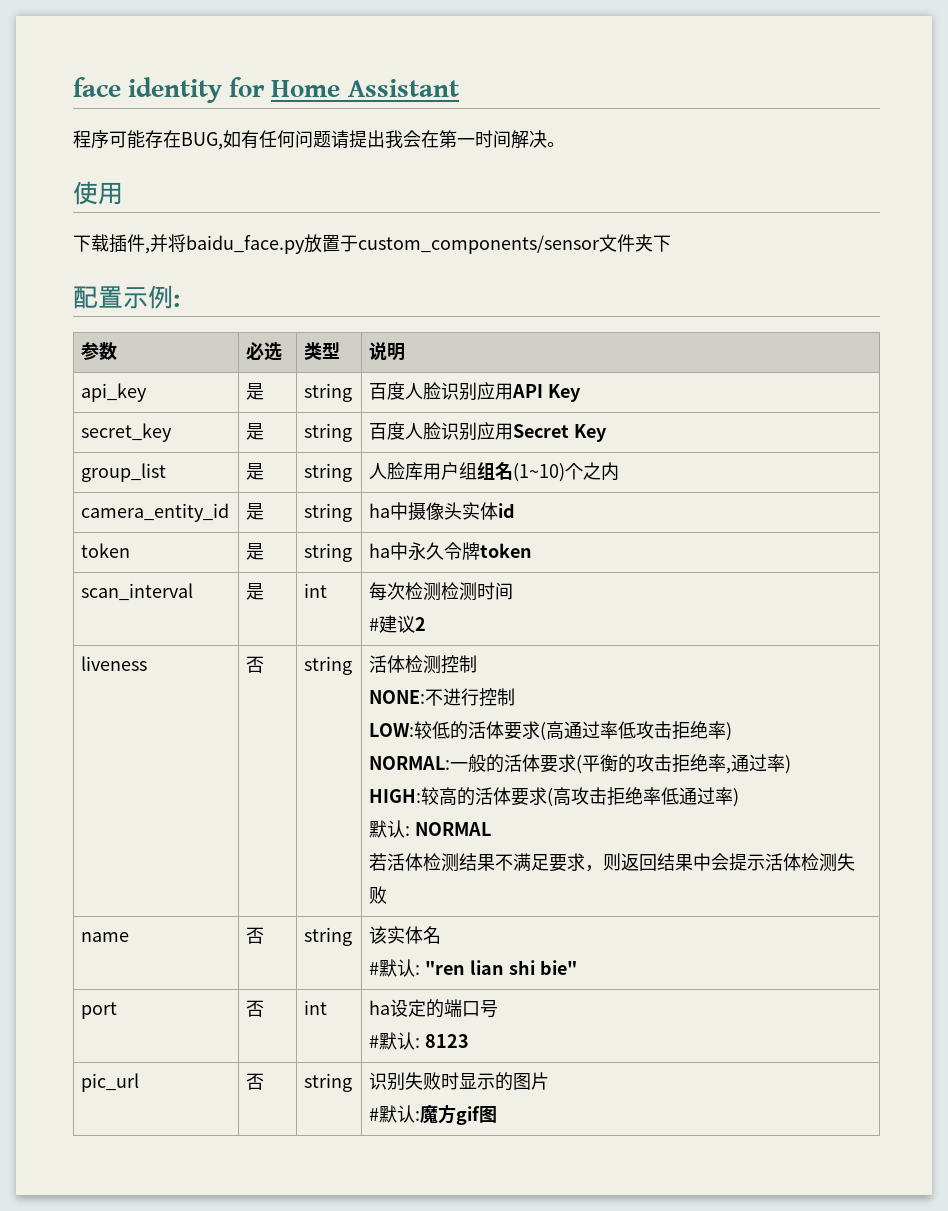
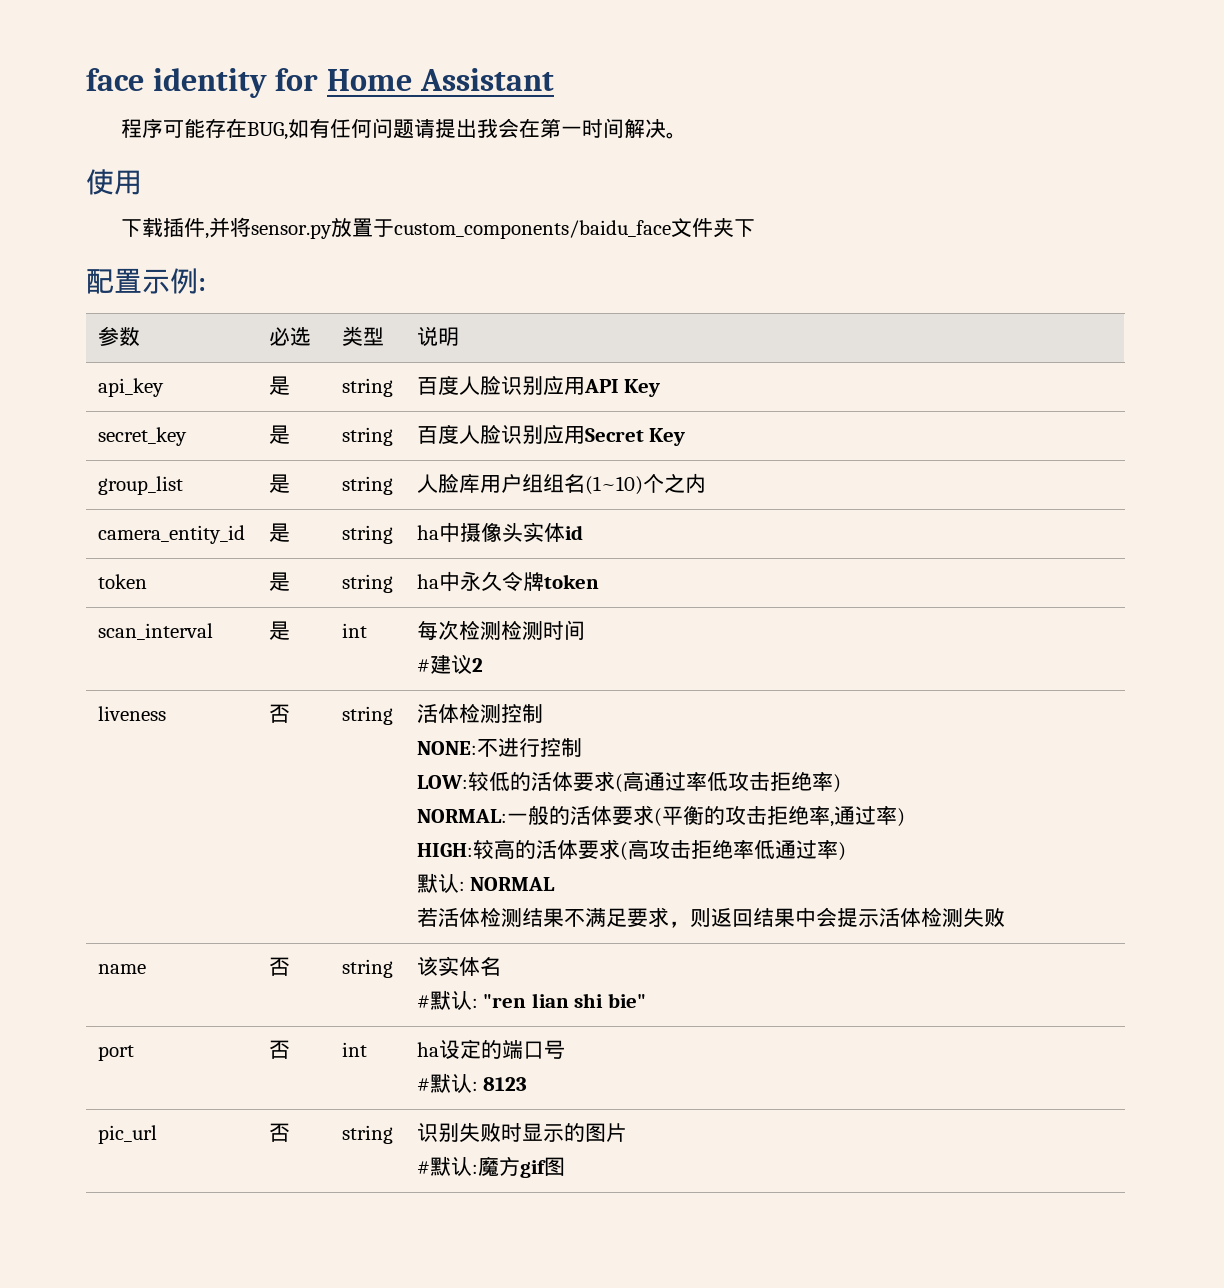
- 下载插件,并将baidu_face.py放置于custom_components/sensor文件夹下
+ 下载插件,并将sensor.py放置于custom_components/baidu_face文件夹下

